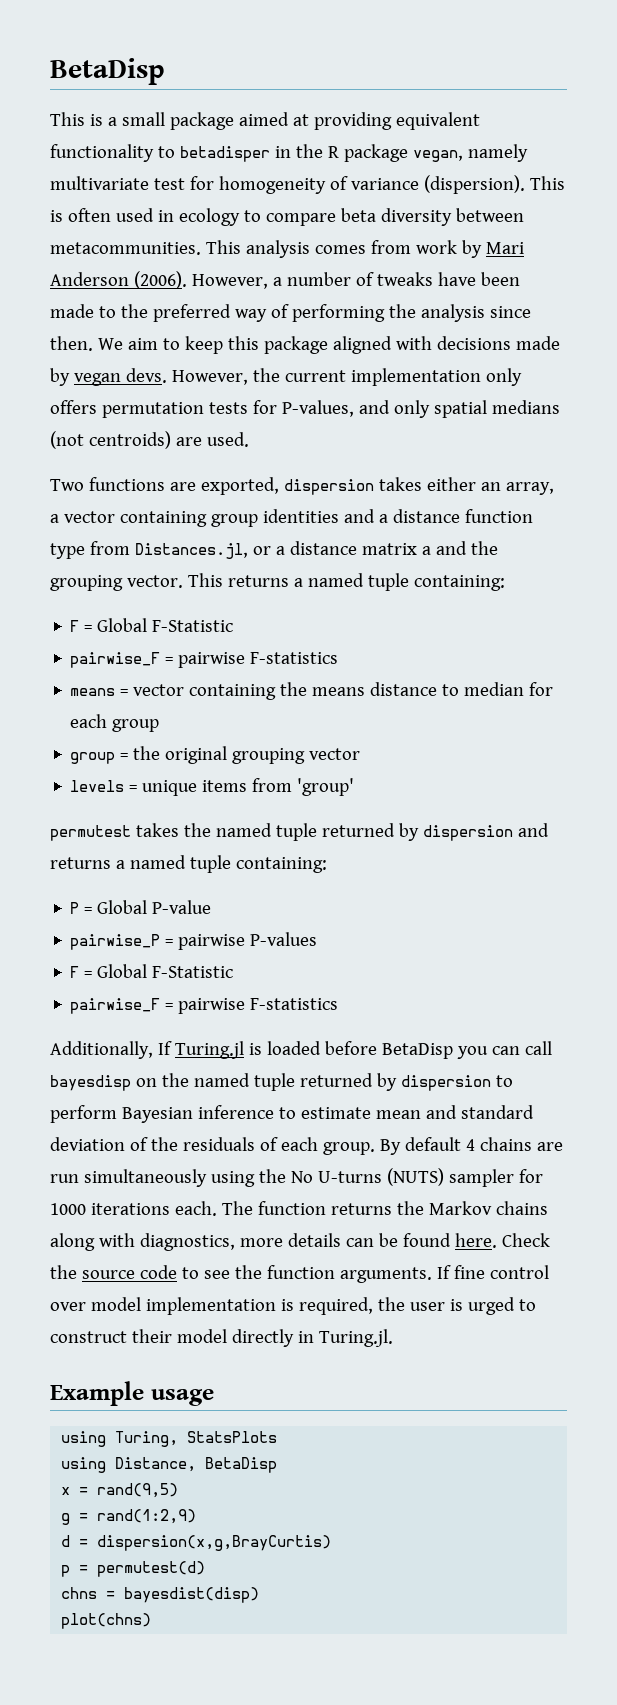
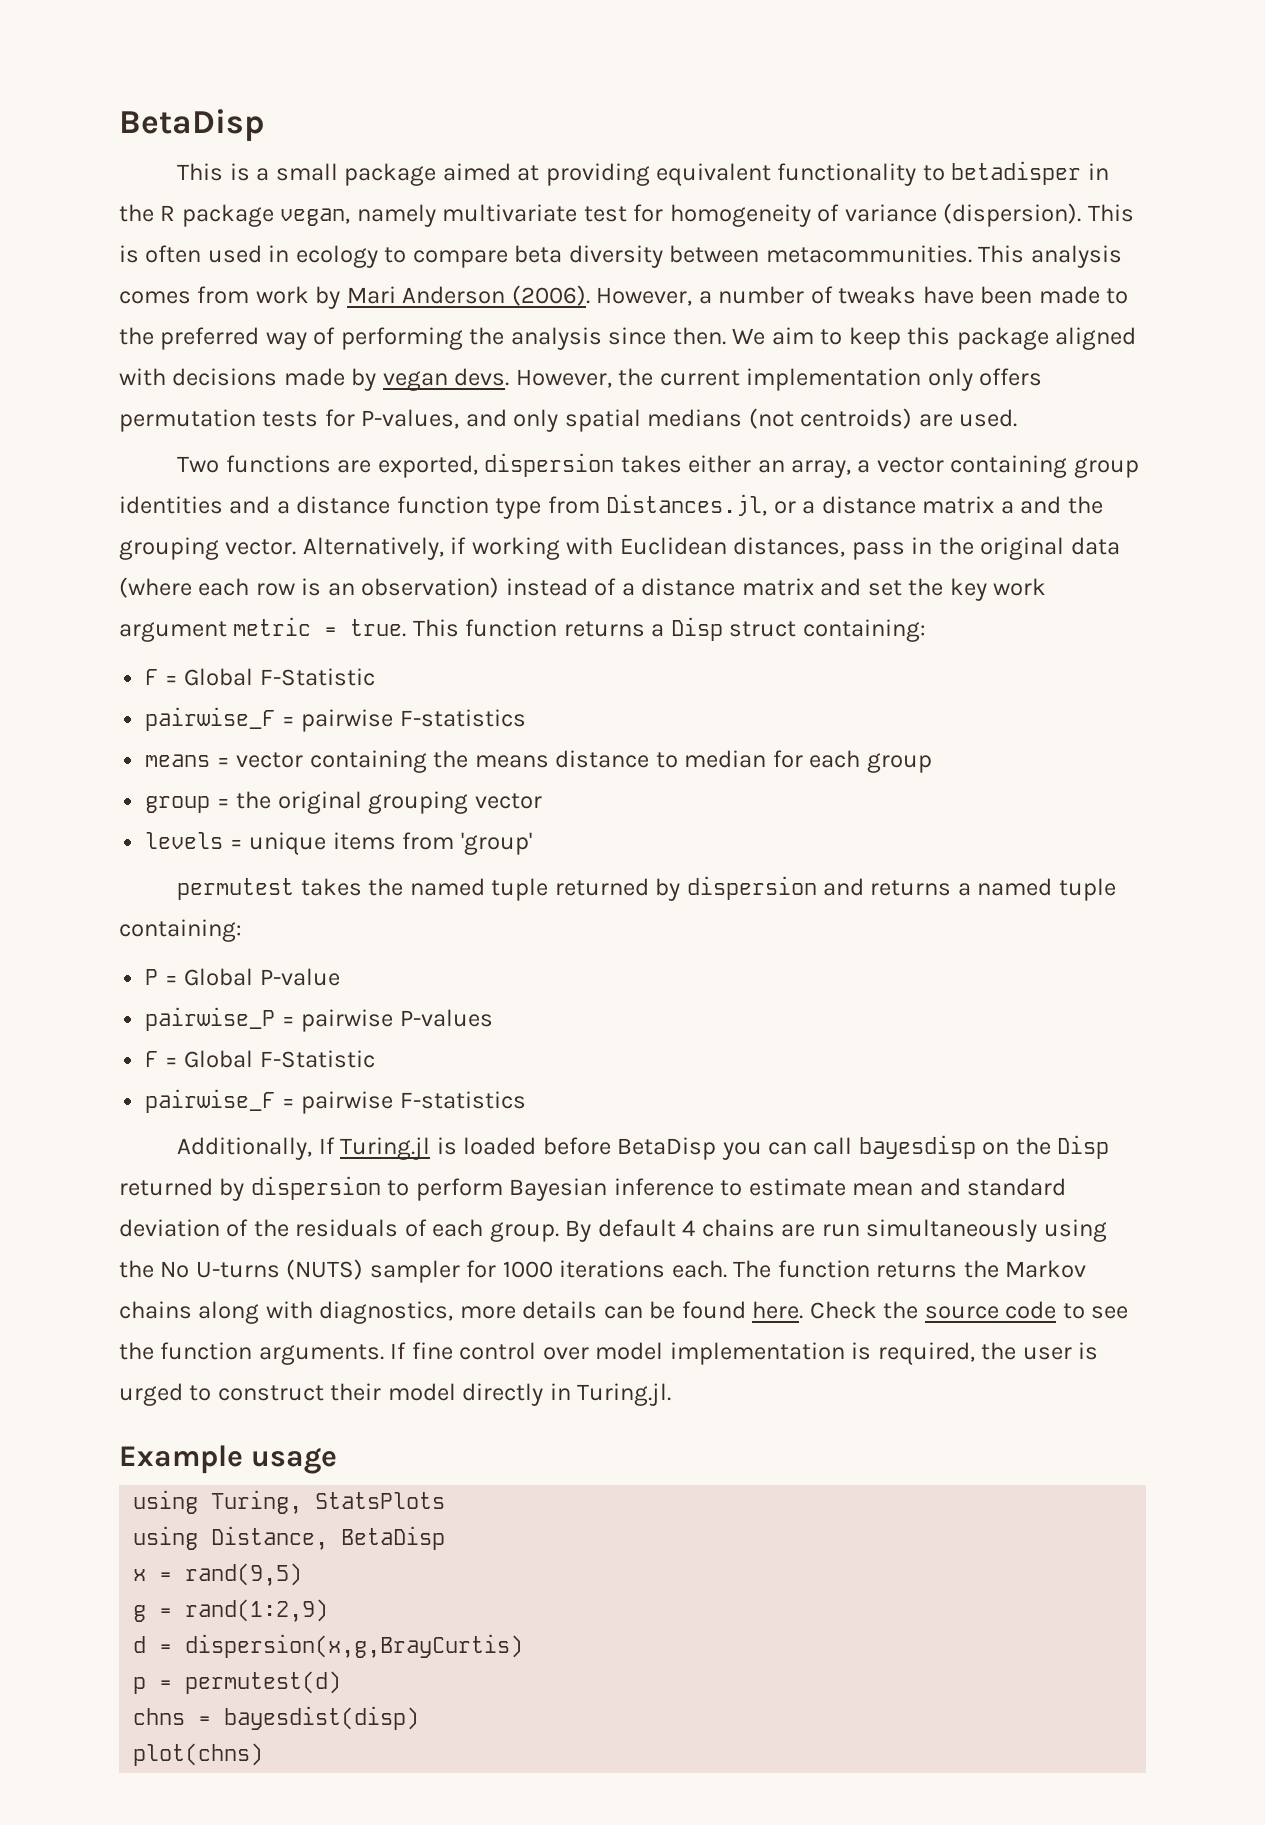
- This returns a named tuple containing:
+ Alternatively, if working with Euclidean distances, pass in the original data (where each row is an observation) instead of a distance matrix and set the key work argument metric = true. This function returns a Disp struct containing:
- Additionally, If Turing.jl is loaded before BetaDisp you can call bayesdisp on the named tuple returned by dispersion to perform Bayesian inference to estimate mean and standard deviation of the residuals of each group.
+ Additionally, If Turing.jl is loaded before BetaDisp you can call bayesdisp on the Disp returned by dispersion to perform Bayesian inference to estimate mean and standard deviation of the residuals of each group.

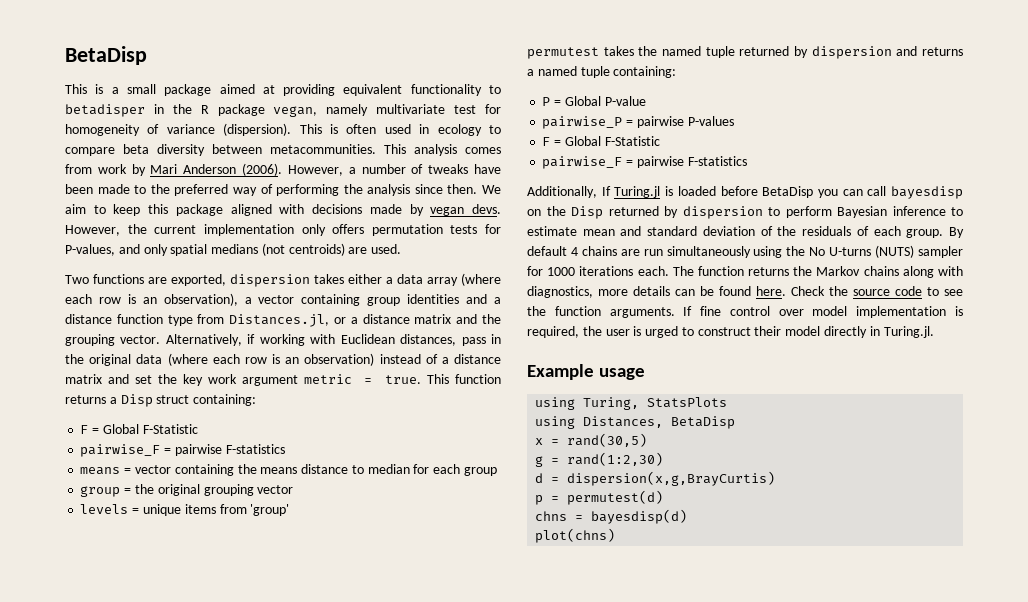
- Two functions are exported, dispersion takes either an array, a vector containing group identities and a distance function type from Distances.jl, or a distance matrix a and the grouping vector.
+ Two functions are exported, dispersion takes either a data array (where each row is an observation), a vector containing group identities and a distance function type from Distances.jl, or a distance matrix and the grouping vector.
- using Distance, BetaDisp
+ using Distances, BetaDisp
- x = rand(9,5)
+ x = rand(30,5)
- g = rand(1:2,9)
+ g = rand(1:2,30)
- chns = bayesdist(disp)
+ chns = bayesdisp(d)

